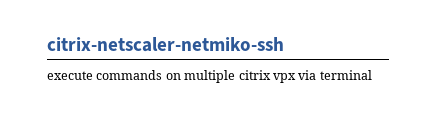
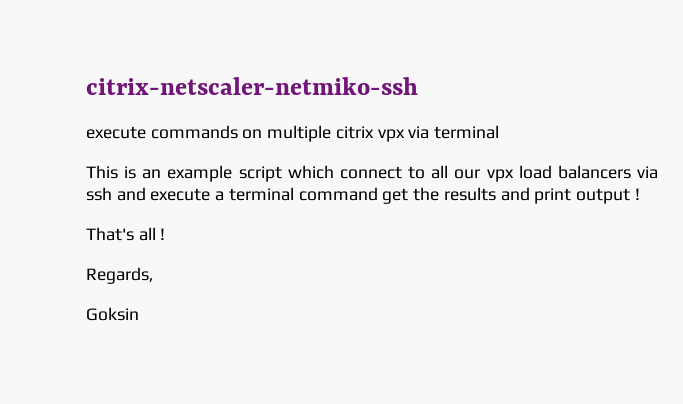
+ This is an example script which connect to all our vpx load balancers via ssh and execute a terminal command get the results and print output !
+ That's all !
+ Regards,
+ Goksin

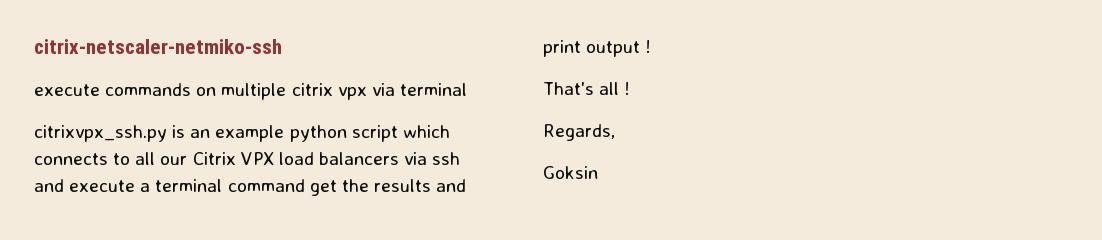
- This is an example script which connect to all our vpx load balancers via ssh and execute a terminal command get the results and print output !
+ citrixvpx_ssh.py is an example python script which connects to all our Citrix VPX load balancers via ssh and execute a terminal command get the results and print output !

